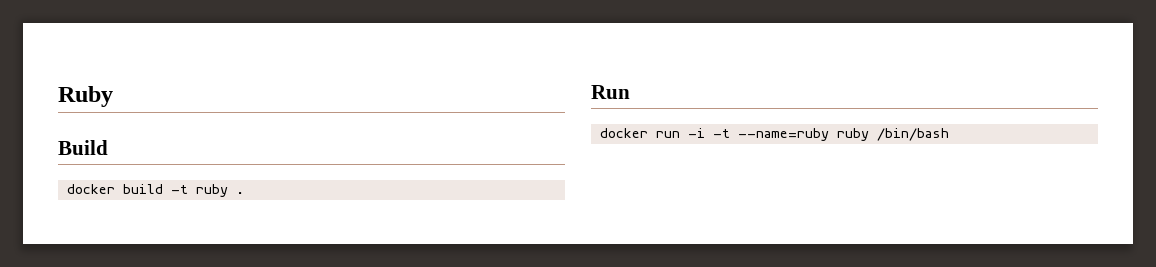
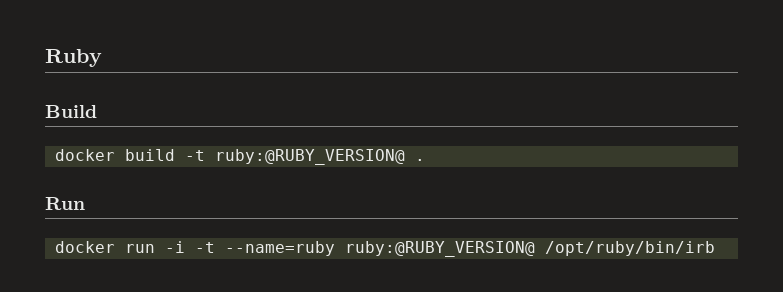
- docker build -t ruby .
+ docker build -t ruby:@RUBY_VERSION@ .
- docker run -i -t --name=ruby ruby /bin/bash
+ docker run -i -t --name=ruby ruby:@RUBY_VERSION@ /opt/ruby/bin/irb

